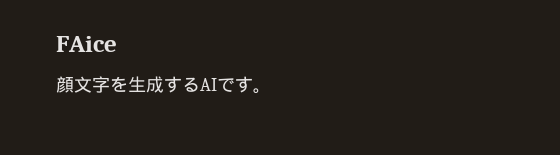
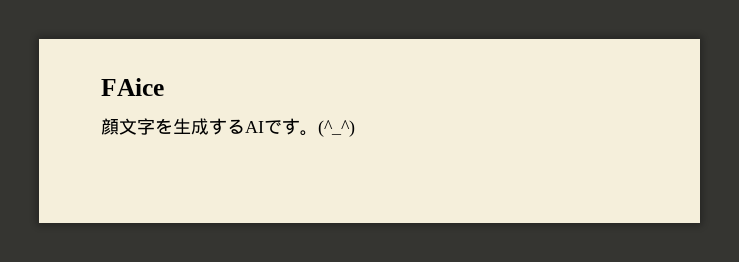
+ (^_^)

